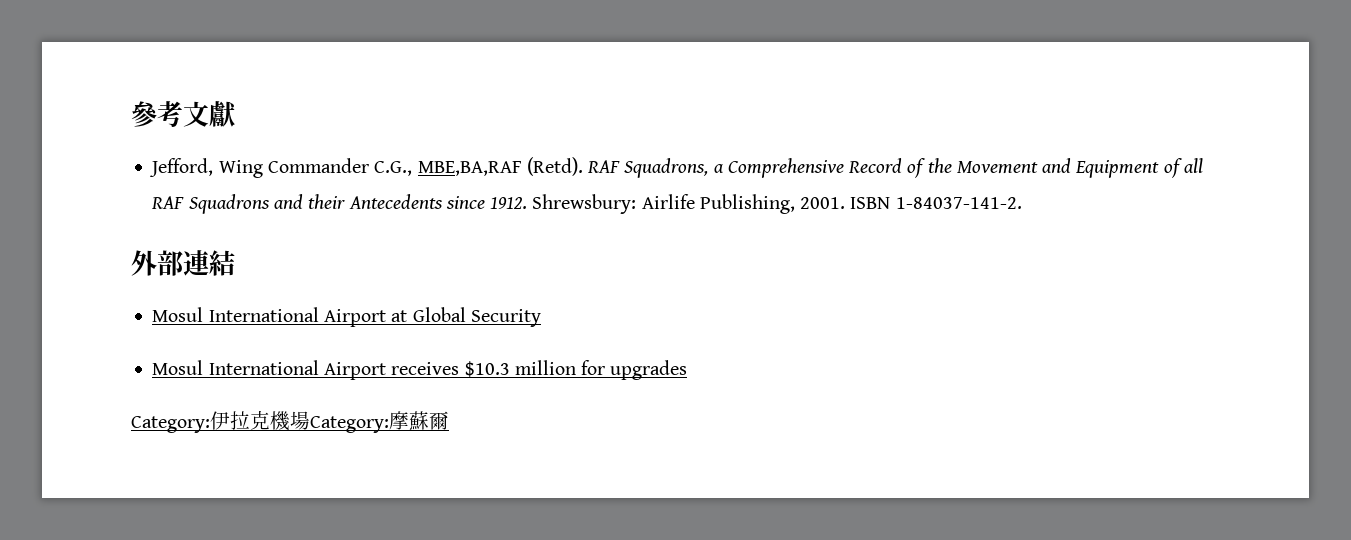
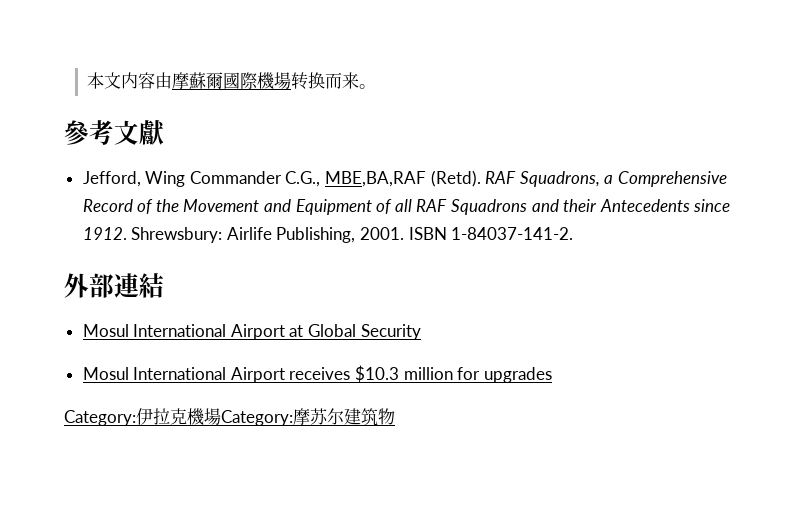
+ 本文内容由摩蘇爾國際機場转换而来。
- Category:伊拉克機場Category:摩蘇爾
+ Category:伊拉克機場Category:摩苏尔建筑物

